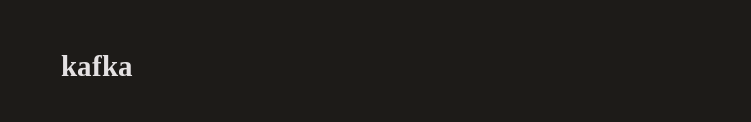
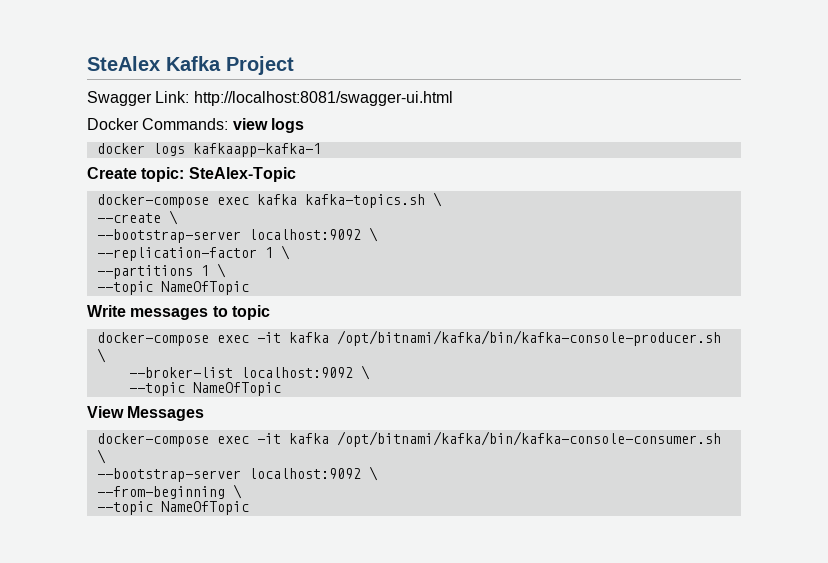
- kafka
+ SteAlex Kafka Project
+ Swagger Link: http://localhost:8081/swagger-ui.html
+ Docker Commands: view logs
+ docker logs kafkaapp-kafka-1
+ Create topic: SteAlex-Topic
+ docker-compose exec kafka kafka-topics.sh \
+ --create \
+ --bootstrap-server localhost:9092 \
+ --replication-factor 1 \
+ --partitions 1 \
+ --topic NameOfTopic
+ Write messages to topic
+ docker-compose exec -it kafka /opt/bitnami/kafka/bin/kafka-console-producer.sh \
+ --broker-list localhost:9092 \
+ --topic NameOfTopic
+ View Messages
+ docker-compose exec -it kafka /opt/bitnami/kafka/bin/kafka-console-consumer.sh \
+ --bootstrap-server localhost:9092 \
+ --from-beginning \
+ --topic NameOfTopic

